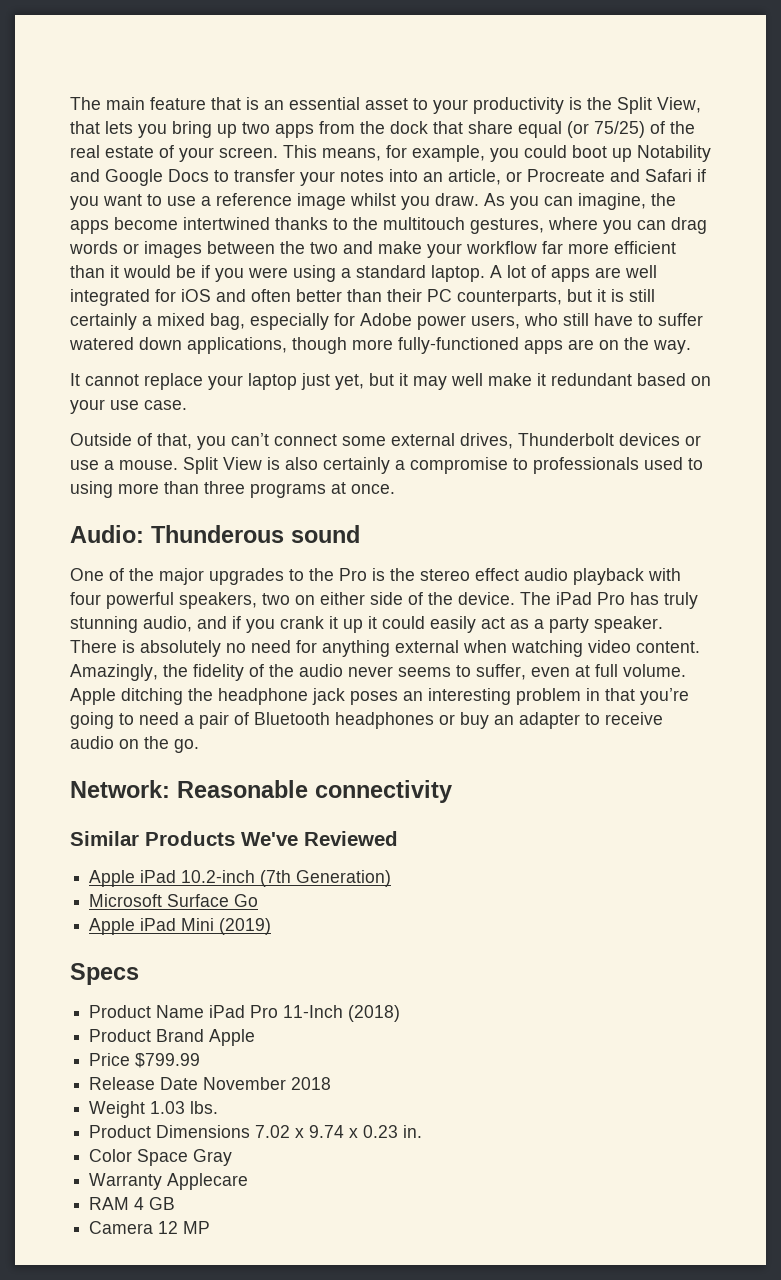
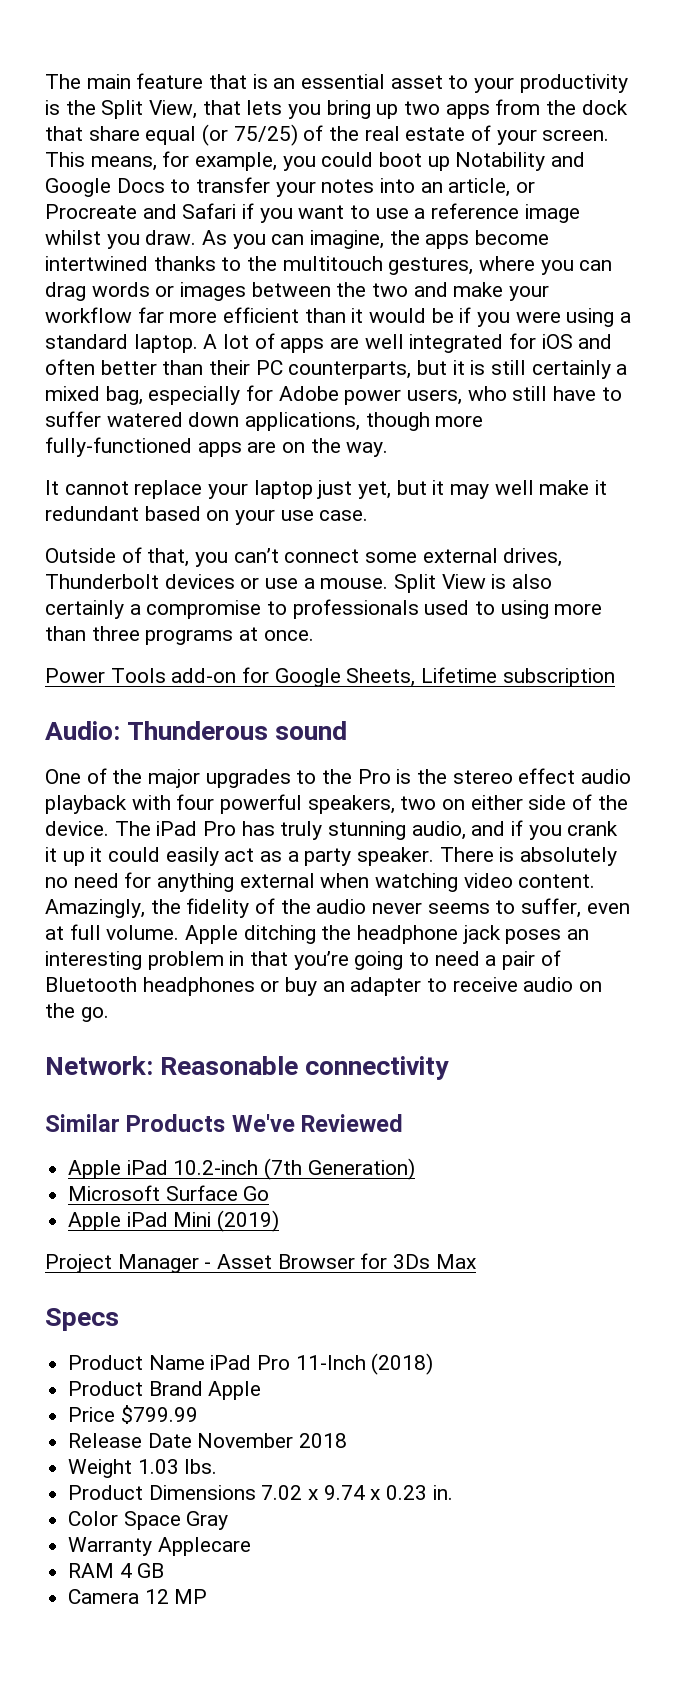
+ Power Tools add-on for Google Sheets, Lifetime subscription
+ Project Manager - Asset Browser for 3Ds Max

